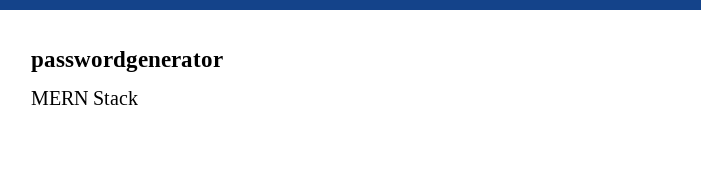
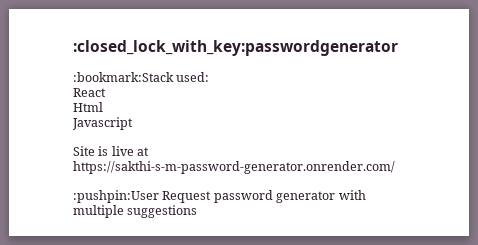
- passwordgenerator
- MERN Stack
+ :closed_lock_with_key:passwordgenerator
+ :bookmark:Stack used:
+ React
+ Html
+ Javascript
+ Site is live at https://sakthi-s-m-password-generator.onrender.com/
+ :pushpin:User Request password generator with multiple suggestions

